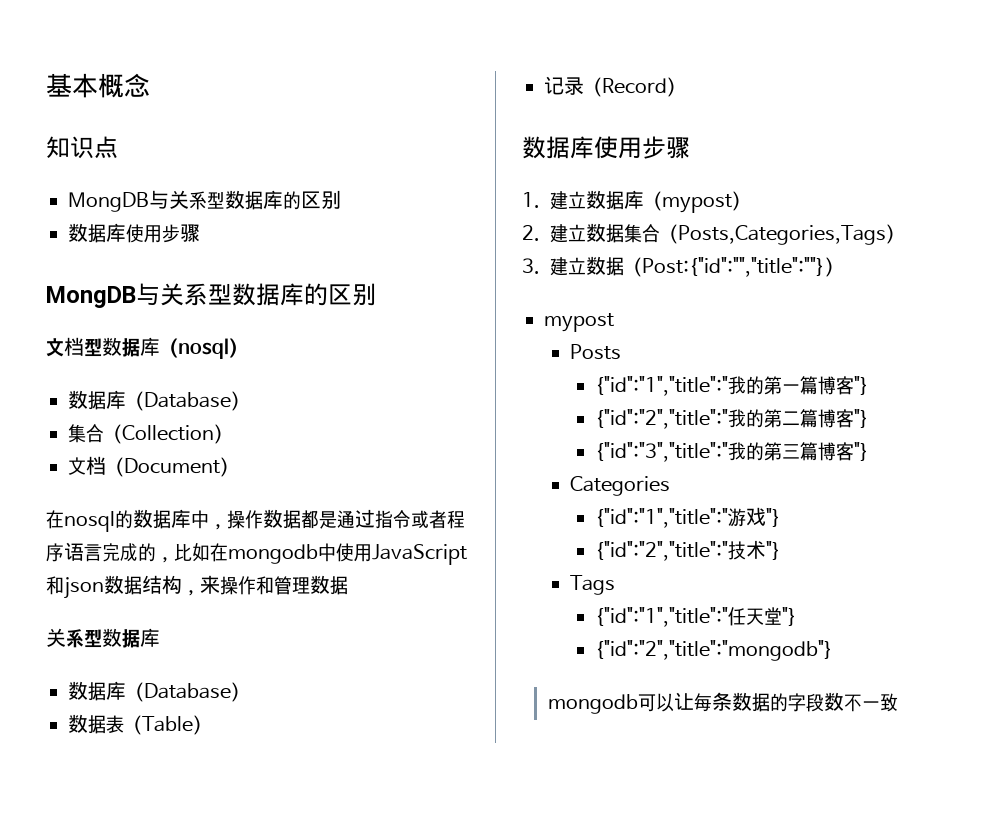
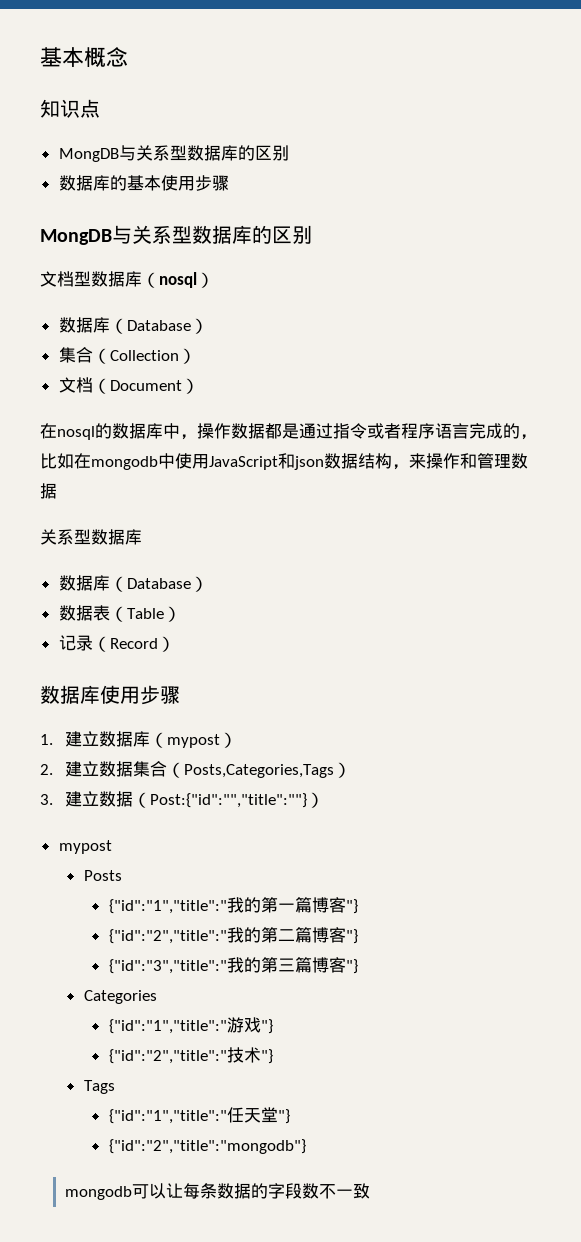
  知识点
  MongDB与关系型数据库的区别
- 数据库使用步骤
+ 数据库的基本使用步骤

